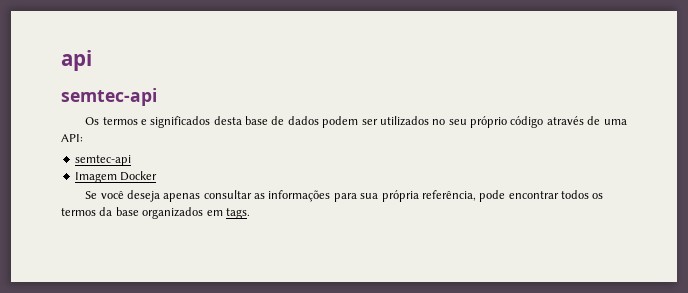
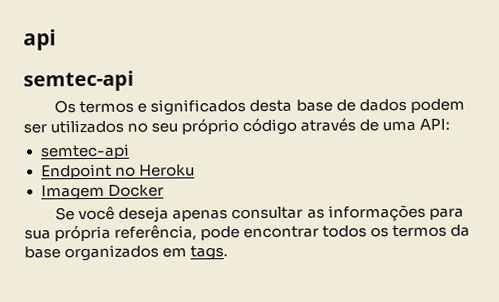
+ Endpoint no Heroku

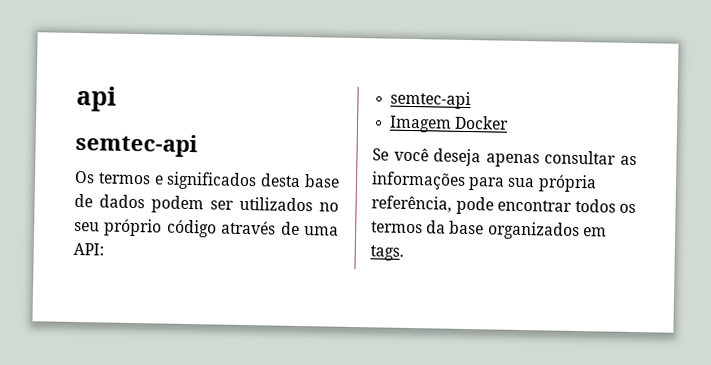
- Endpoint no Heroku

